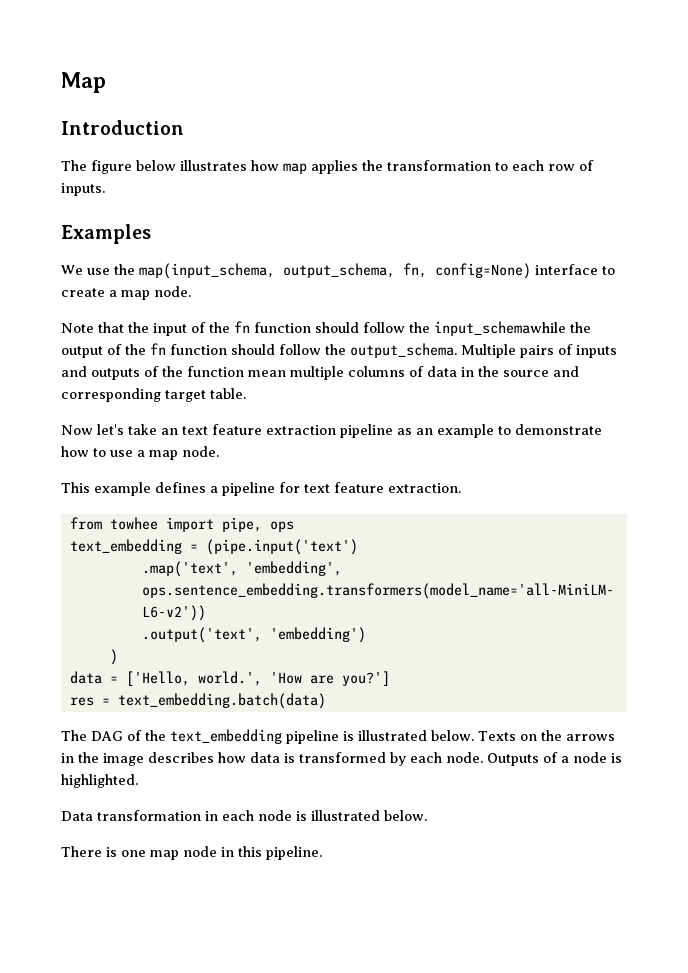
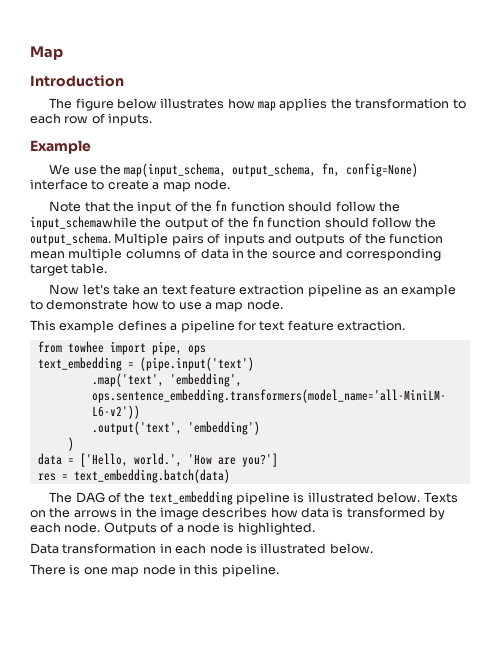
- Examples
+ Example

